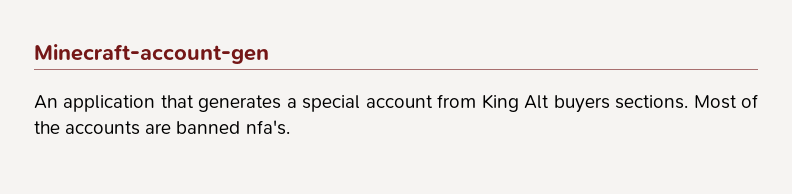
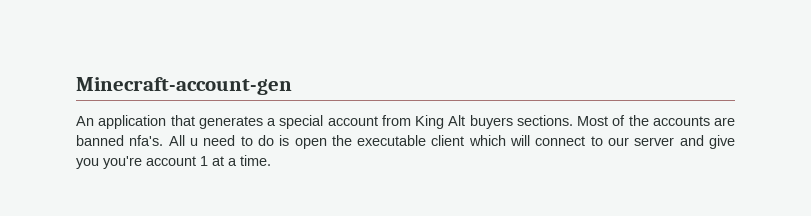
+ All u need to do is open the executable client which will connect to our server and give you you're account 1 at a time.

